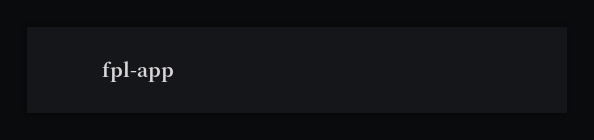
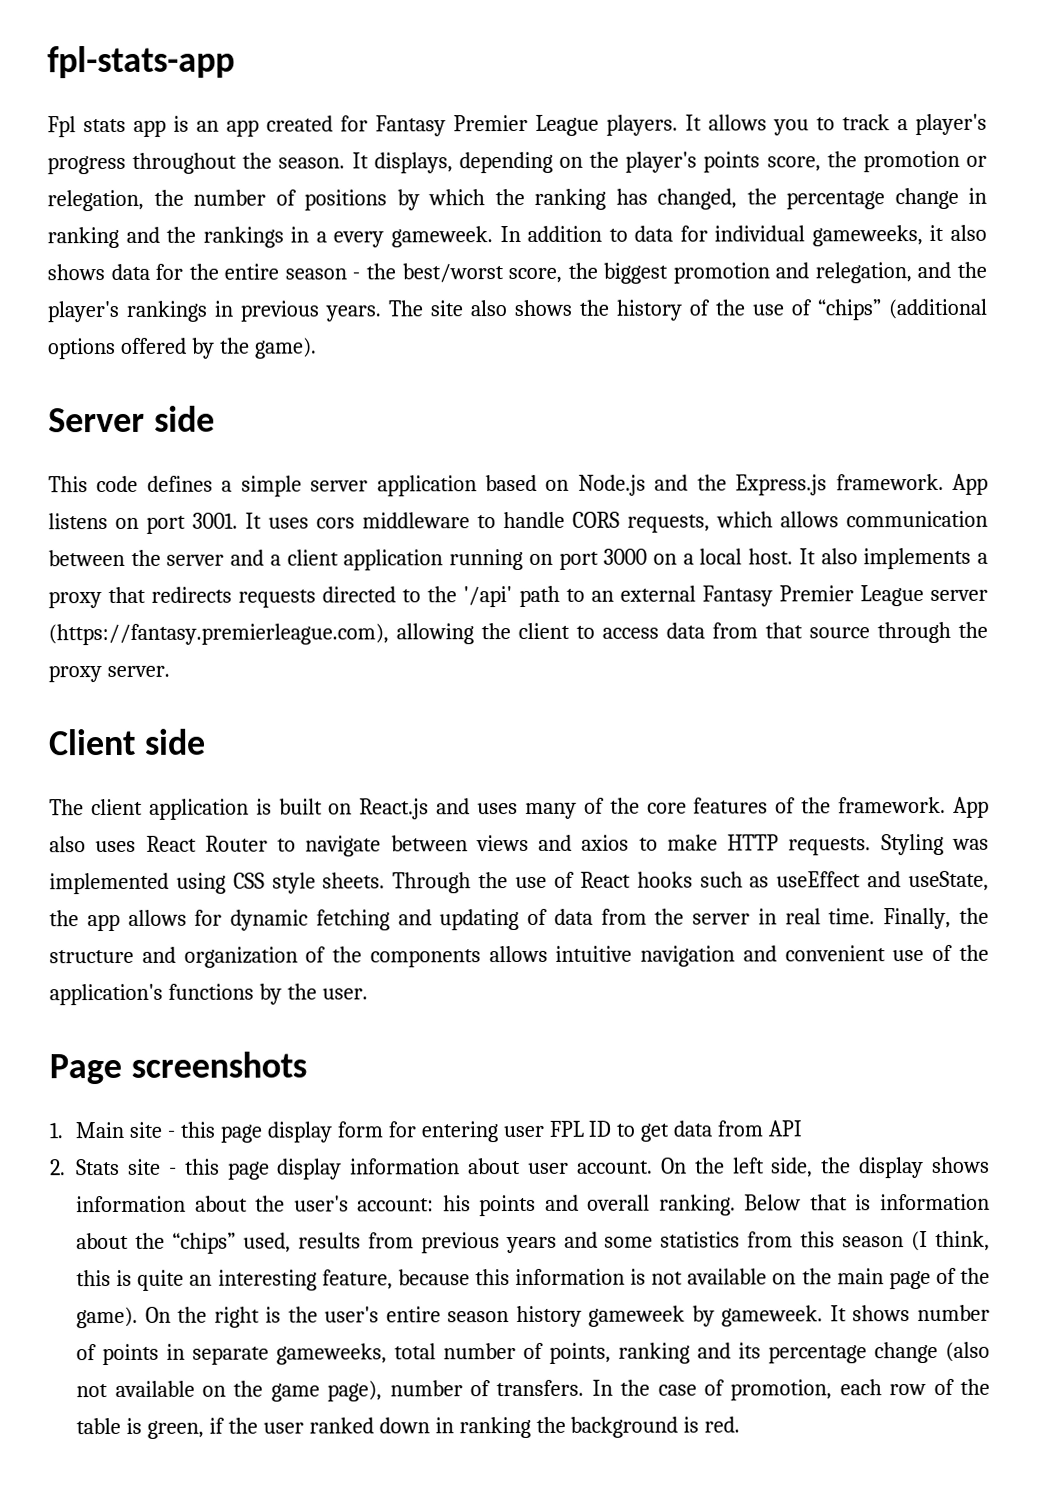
- fpl-app
+ fpl-stats-app
+ Fpl stats app is an app created for Fantasy Premier League players. It allows you to track a player's progress throughout the season. It displays, depending on the player's points score, the promotion or relegation, the number of positions by which the ranking has changed, the percentage change in ranking and the rankings in a every gameweek. In addition to data for individual gameweeks, it also shows data for the entire season - the best/worst score, the biggest promotion and relegation, and the player's rankings in previous years. The site also shows the history of the use of “chips” (additional options offered by the game).
+ Server side
+ This code defines a simple server application based on Node.js and the Express.js framework. App listens on port 3001. It uses cors middleware to handle CORS requests, which allows communication between the server and a client application running on port 3000 on a local host. It also implements a proxy that redirects requests directed to the '/api' path to an external Fantasy Premier League server (https://fantasy.premierleague.com), allowing the client to access data from that source through the proxy server.
+ Client side
+ The client application is built on React.js and uses many of the core features of the framework. App also uses React Router to navigate between views and axios to make HTTP requests. Styling was implemented using CSS style sheets. Through the use of React hooks such as useEffect and useState, the app allows for dynamic fetching and updating of data from the server in real time. Finally, the structure and organization of the components allows intuitive navigation and convenient use of the application's functions by the user.
+ Page screenshots
+ 1. Main site - this page display form for entering user FPL ID to get data from API
+ 2. Stats site - this page display information about user account. On the left side, the display shows information about the user's account: his points and overall ranking. Below that is information about the “chips” used, results from previous years and some statistics from this season (I think, this is quite an interesting feature, because this information is not available on the main page of the game). On the right is the user's entire season history gameweek by gameweek. It shows number of points in separate gameweeks, total number of points, ranking and its percentage change (also not available on the game page), number of transfers. In the case of promotion, each row of the table is green, if the user ranked down in ranking the background is red.

